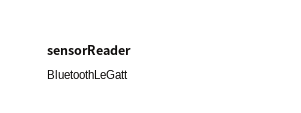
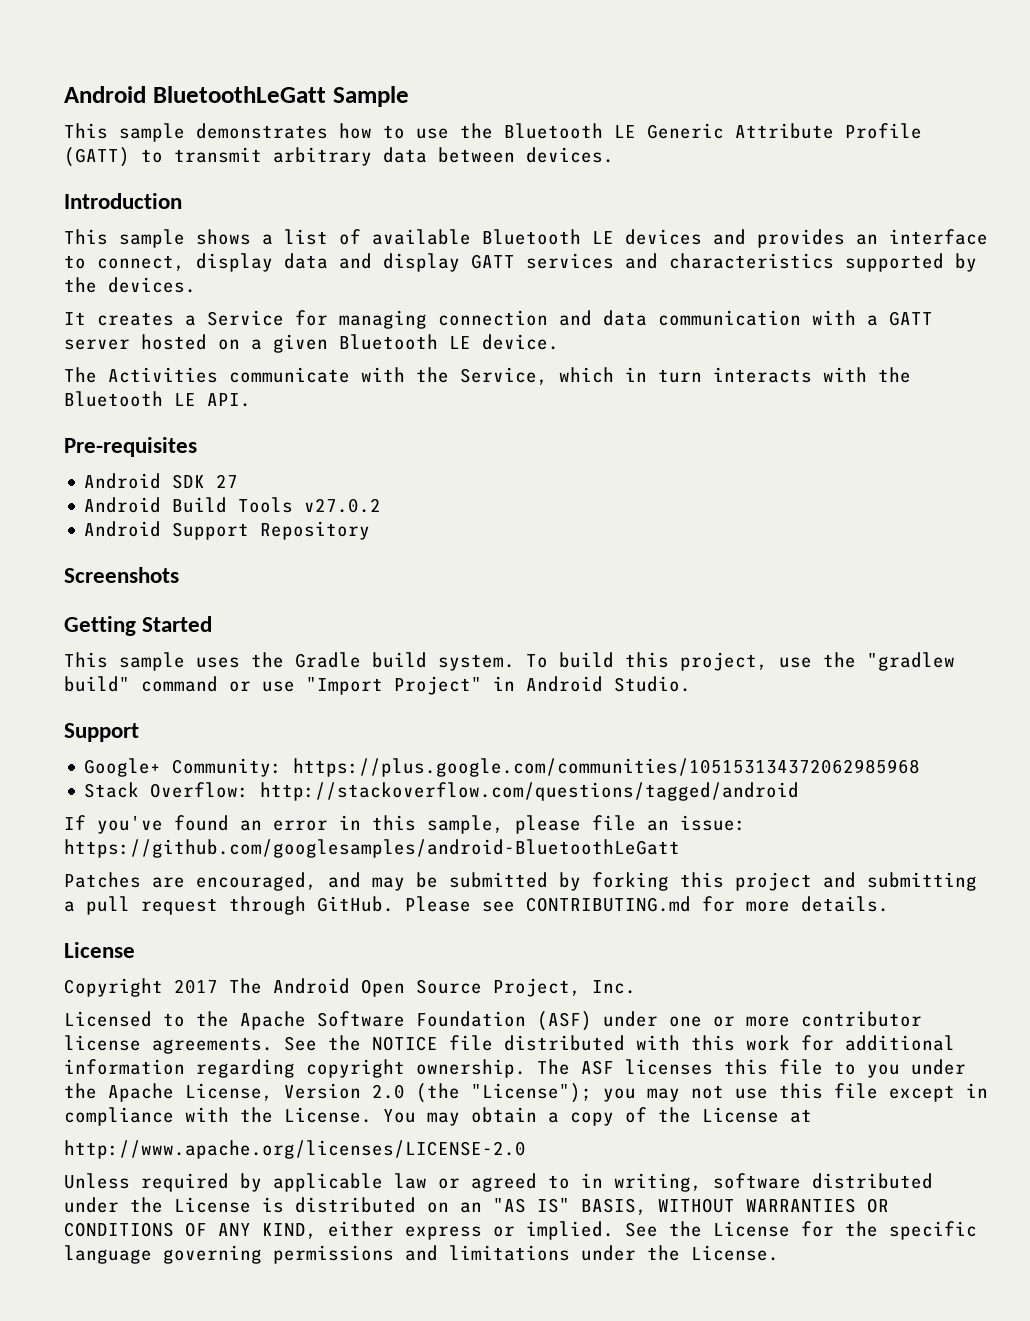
- sensorReader
- BluetoothLeGatt
+ Android BluetoothLeGatt Sample
+ This sample demonstrates how to use the Bluetooth LE Generic Attribute Profile (GATT) to transmit arbitrary data between devices.
+ Introduction
+ This sample shows a list of available Bluetooth LE devices and provides an interface to connect, display data and display GATT services and characteristics supported by the devices.
+ It creates a Service for managing connection and data communication with a GATT server hosted on a given Bluetooth LE device.
+ The Activities communicate with the Service, which in turn interacts with the Bluetooth LE API.
+ Pre-requisites
+ Android SDK 27
+ Android Build Tools v27.0.2
+ Android Support Repository
+ Screenshots
+ Getting Started
+ This sample uses the Gradle build system. To build this project, use the "gradlew build" command or use "Import Project" in Android Studio.
+ Support
+ Google+ Community: https://plus.google.com/communities/105153134372062985968
+ Stack Overflow: http://stackoverflow.com/questions/tagged/android
+ If you've found an error in this sample, please file an issue: https://github.com/googlesamples/android-BluetoothLeGatt
+ Patches are encouraged, and may be submitted by forking this project and submitting a pull request through GitHub. Please see CONTRIBUTING.md for more details.
+ License
+ Copyright 2017 The Android Open Source Project, Inc.
+ Licensed to the Apache Software Foundation (ASF) under one or more contributor license agreements. See the NOTICE file distributed with this work for additional information regarding copyright ownership. The ASF licenses this file to you under the Apache License, Version 2.0 (the "License"); you may not use this file except in compliance with the License. You may obtain a copy of the License at
+ http://www.apache.org/licenses/LICENSE-2.0
+ Unless required by applicable law or agreed to in writing, software distributed under the License is distributed on an "AS IS" BASIS, WITHOUT WARRANTIES OR CONDITIONS OF ANY KIND, either express or implied. See the License for the specific language governing permissions and limitations under the License.

